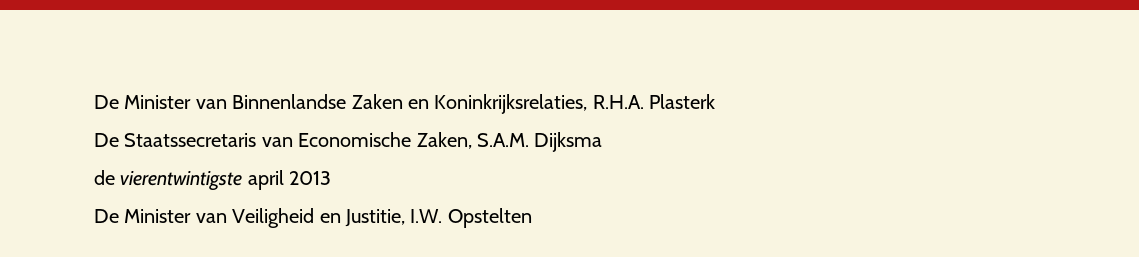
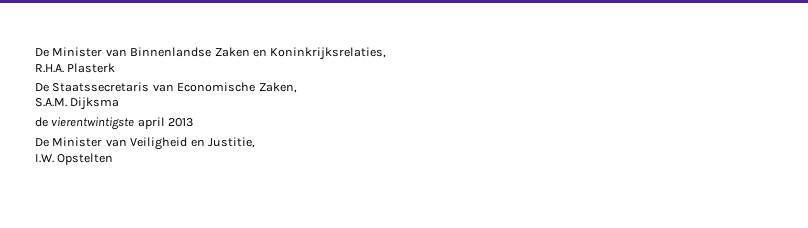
- De Minister van Binnenlandse Zaken en Koninkrijksrelaties, R.H.A. Plasterk
+ De Minister van Binnenlandse Zaken en Koninkrijksrelaties,
+ R.H.A. Plasterk
- De Staatssecretaris van Economische Zaken, S.A.M. Dijksma
+ De Staatssecretaris van Economische Zaken,
+ S.A.M. Dijksma
- De Minister van Veiligheid en Justitie, I.W. Opstelten
+ De Minister van Veiligheid en Justitie,
+ I.W. Opstelten

